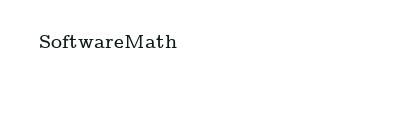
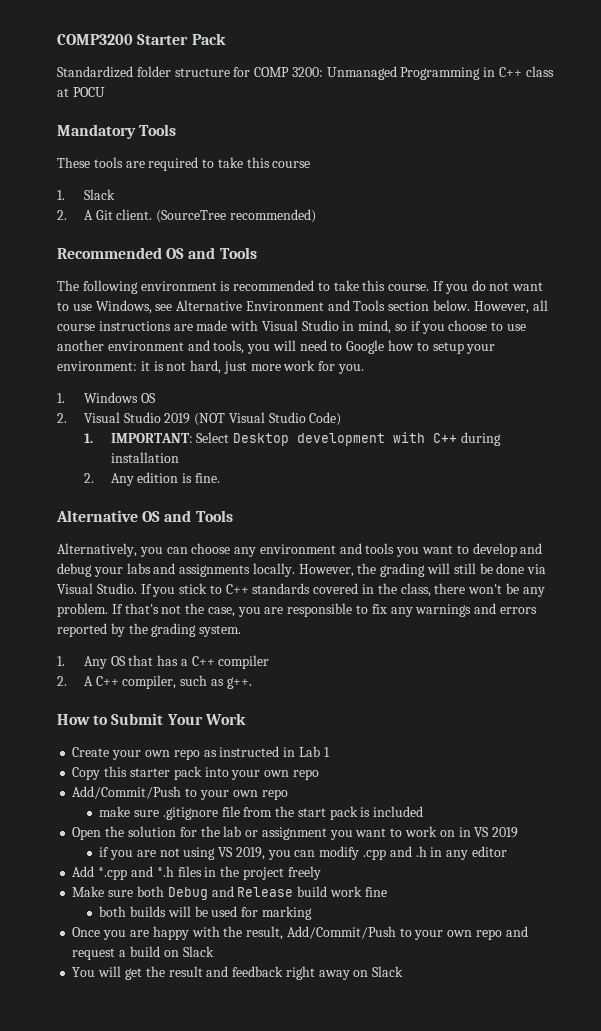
- SoftwareMath
+ COMP3200 Starter Pack
+ Standardized folder structure for COMP 3200: Unmanaged Programming in C++ class at POCU
+ Mandatory Tools
+ These tools are required to take this course
+ 1. Slack
+ 2. A Git client. (SourceTree recommended)
+ Recommended OS and Tools
+ The following environment is recommended to take this course. If you do not want to use Windows, see Alternative Environment and Tools section below. However, all course instructions are made with Visual Studio in mind, so if you choose to use another environment and tools, you will need to Google how to setup your environment: it is not hard, just more work for you.
+ 1. Windows OS
+ 2. Visual Studio 2019 (NOT Visual Studio Code)
+ 1. IMPORTANT: Select Desktop development with C++ during installation
+ 2. Any edition is fine.
+ Alternative OS and Tools
+ Alternatively, you can choose any environment and tools you want to develop and debug your labs and assignments locally. However, the grading will still be done via Visual Studio. If you stick to C++ standards covered in the class, there won't be any problem. If that's not the case, you are responsible to fix any warnings and errors reported by the grading system.
+ 1. Any OS that has a C++ compiler
+ 2. A C++ compiler, such as g++.
+ How to Submit Your Work
+ Create your own repo as instructed in Lab 1
+ Copy this starter pack into your own repo
+ Add/Commit/Push to your own repo
+ make sure .gitignore file from the start pack is included
+ Open the solution for the lab or assignment you want to work on in VS 2019
+ if you are not using VS 2019, you can modify .cpp and .h in any editor
+ Add *.cpp and *.h files in the project freely
+ Make sure both Debug and Release build work fine
+ both builds will be used for marking
+ Once you are happy with the result, Add/Commit/Push to your own repo and request a build on Slack
+ You will get the result and feedback right away on Slack

